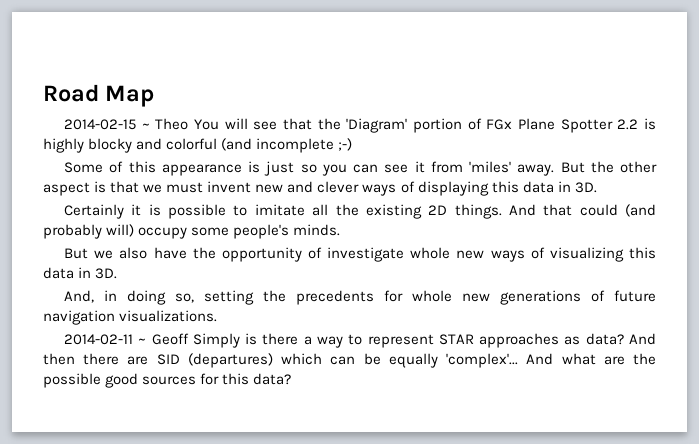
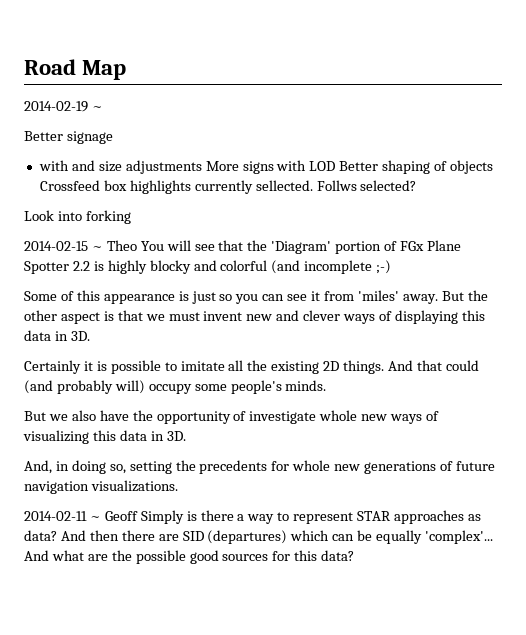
+ 2014-02-19 ~
+ Better signage
+ with and size adjustments More signs with LOD Better shaping of objects Crossfeed box highlights currently sellected. Follws selected?
+ Look into forking

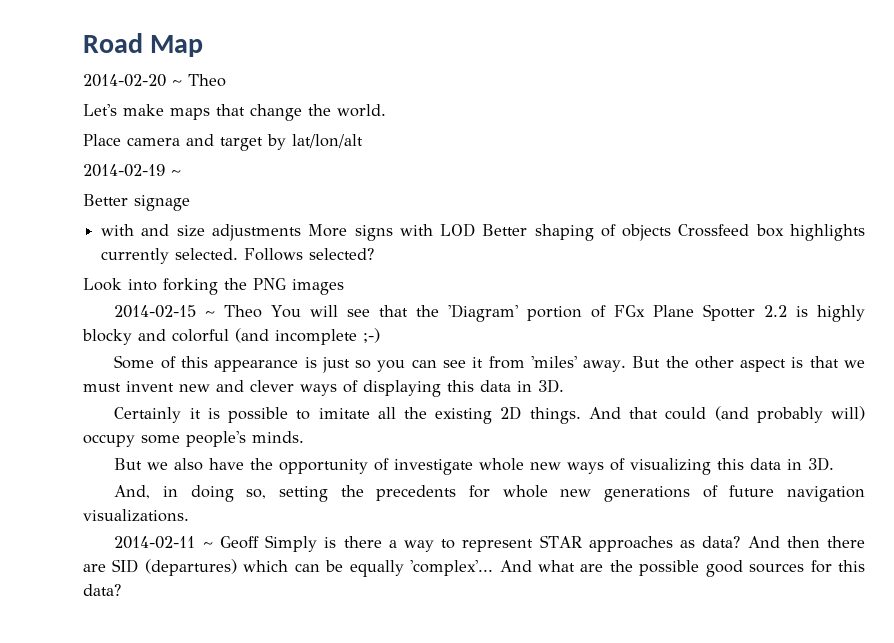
+ 2014-02-20 ~ Theo
+ Let's make maps that change the world.
+ Place camera and target by lat/lon/alt
- with and size adjustments More signs with LOD Better shaping of objects Crossfeed box highlights currently sellected. Follws selected?
+ with and size adjustments More signs with LOD Better shaping of objects Crossfeed box highlights currently selected. Follows selected?
- Look into forking
+ Look into forking the PNG images

